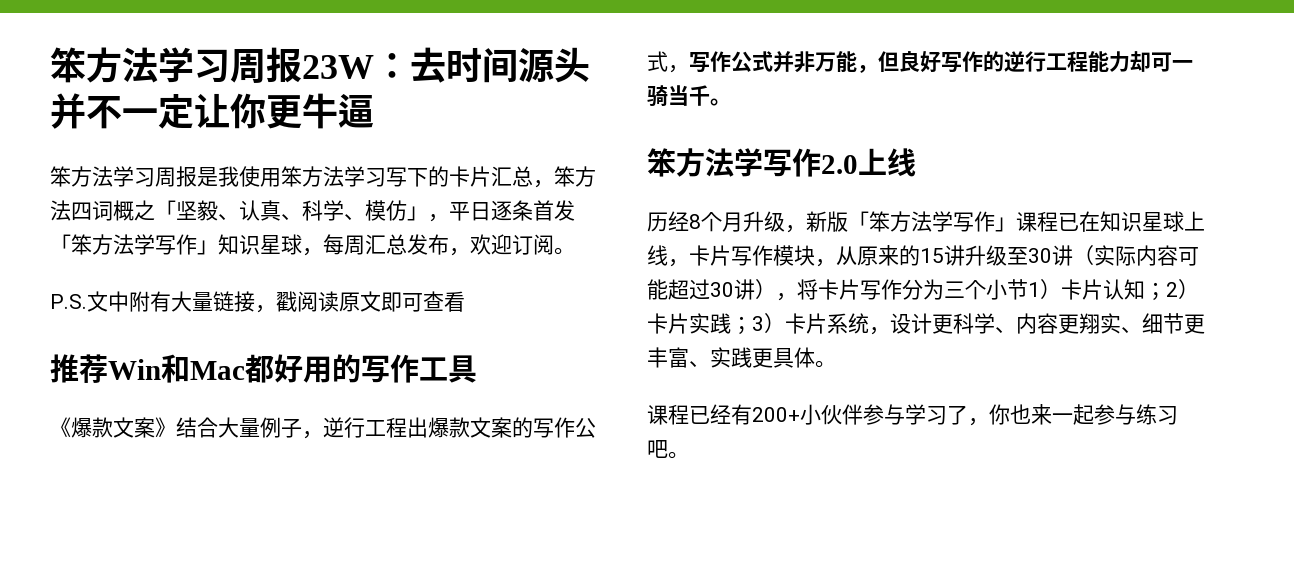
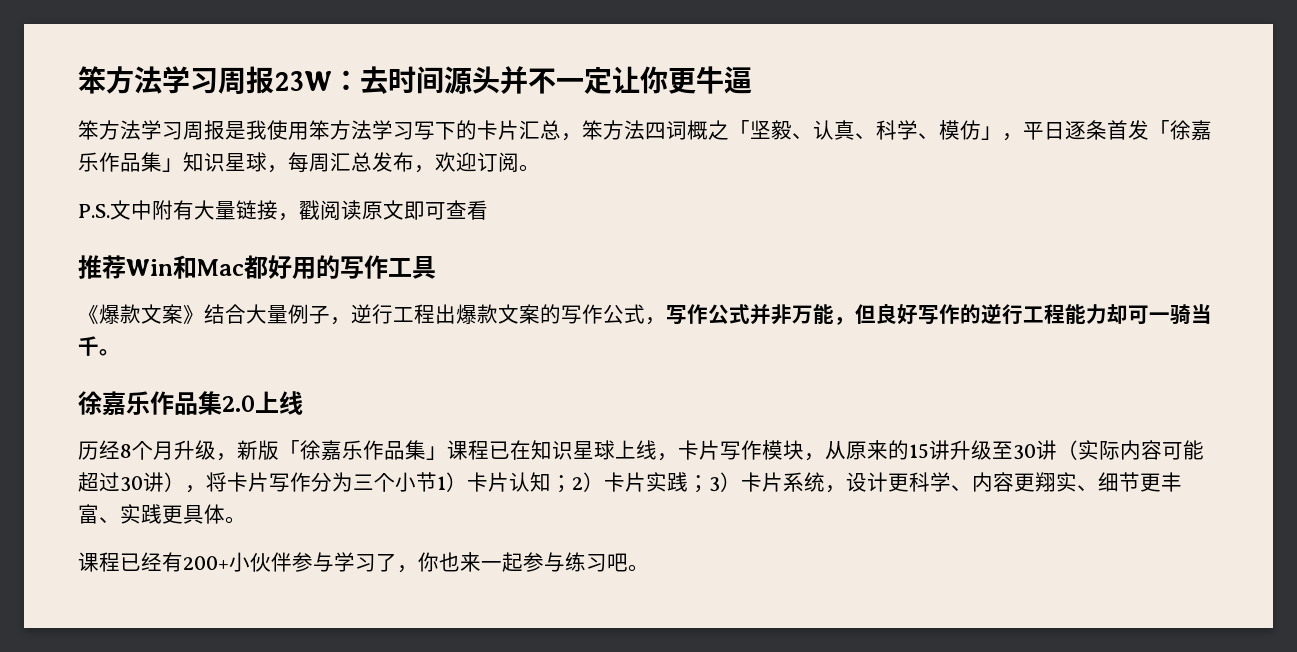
- 笨方法学习周报是我使用笨方法学习写下的卡片汇总，笨方法四词概之「坚毅、认真、科学、模仿」，平日逐条首发「笨方法学写作」知识星球，每周汇总发布，欢迎订阅。
+ 笨方法学习周报是我使用笨方法学习写下的卡片汇总，笨方法四词概之「坚毅、认真、科学、模仿」，平日逐条首发「徐嘉乐作品集」知识星球，每周汇总发布，欢迎订阅。
- 笨方法学写作2.0上线
+ 徐嘉乐作品集2.0上线
- 历经8个月升级，新版「笨方法学写作」课程已在知识星球上线，卡片写作模块，从原来的15讲升级至30讲（实际内容可能超过30讲），将卡片写作分为三个小节1）卡片认知；2）卡片实践；3）卡片系统，设计更科学、内容更翔实、细节更丰富、实践更具体。
+ 历经8个月升级，新版「徐嘉乐作品集」课程已在知识星球上线，卡片写作模块，从原来的15讲升级至30讲（实际内容可能超过30讲），将卡片写作分为三个小节1）卡片认知；2）卡片实践；3）卡片系统，设计更科学、内容更翔实、细节更丰富、实践更具体。

